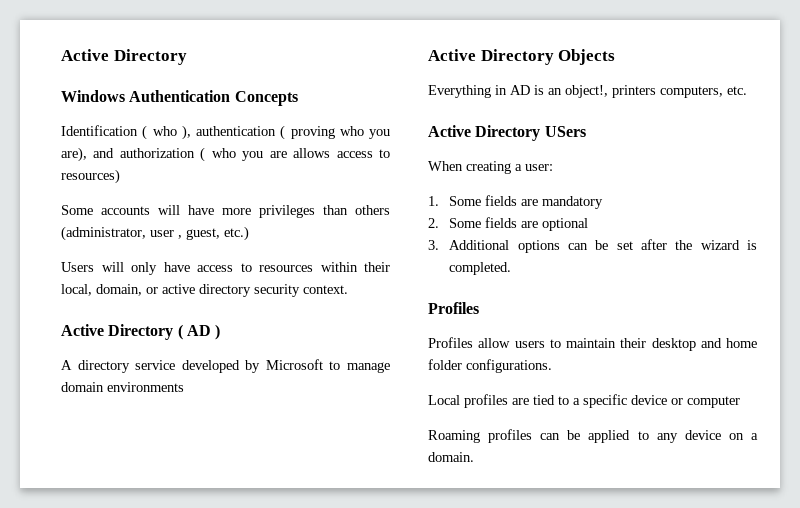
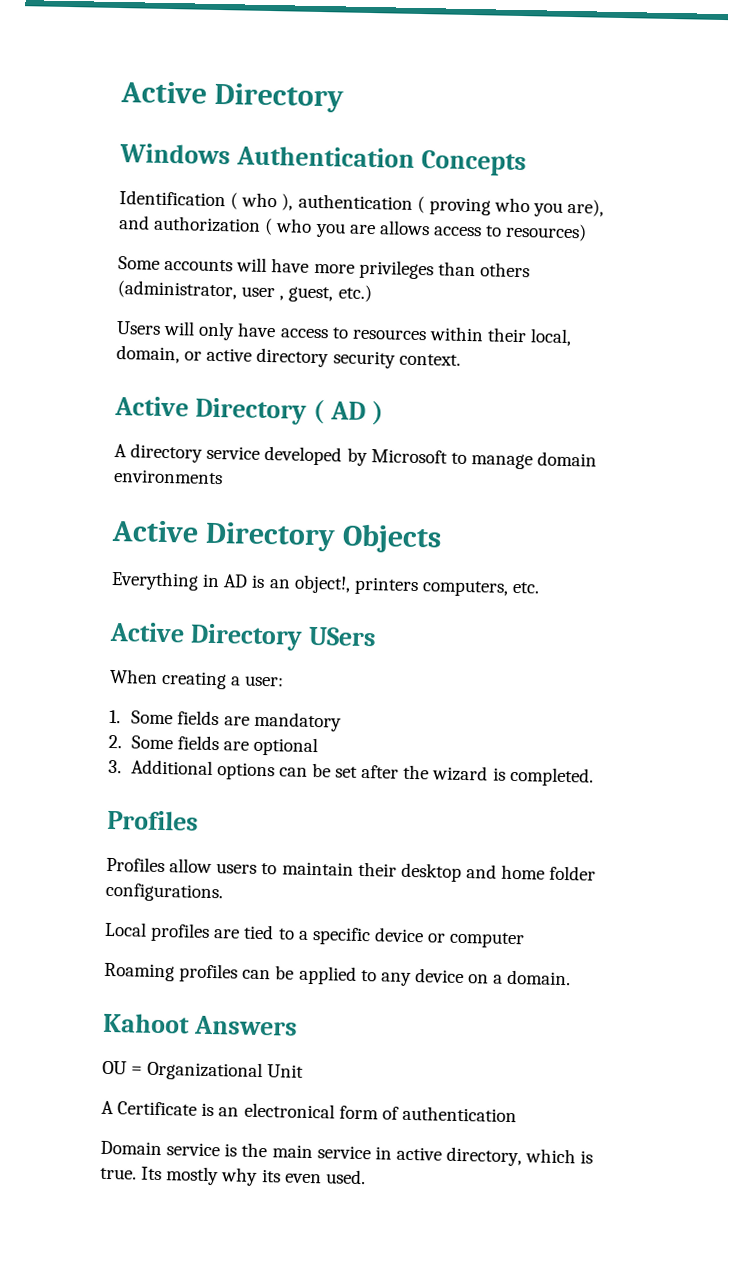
+ Kahoot Answers
+ OU = Organizational Unit
+ A Certificate is an electronical form of authentication
+ Domain service is the main service in active directory, which is true. Its mostly why its even used.

